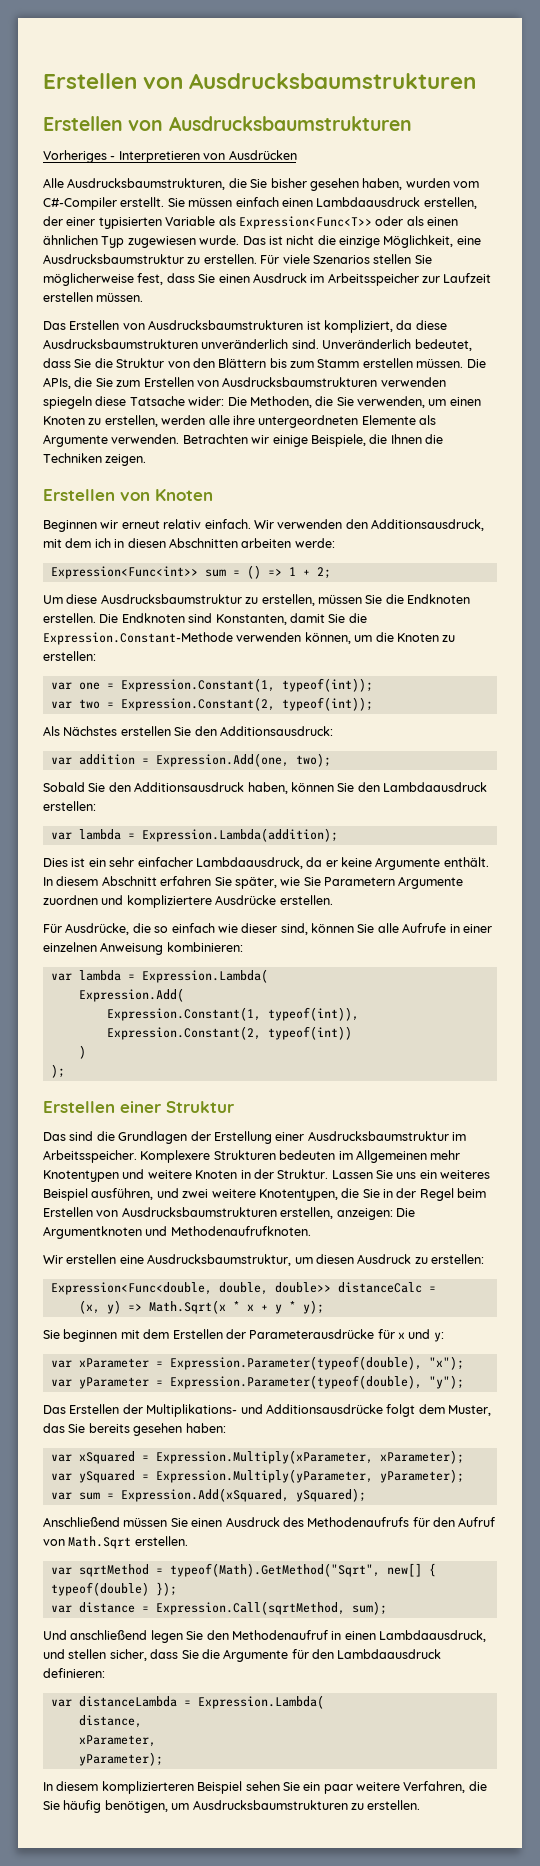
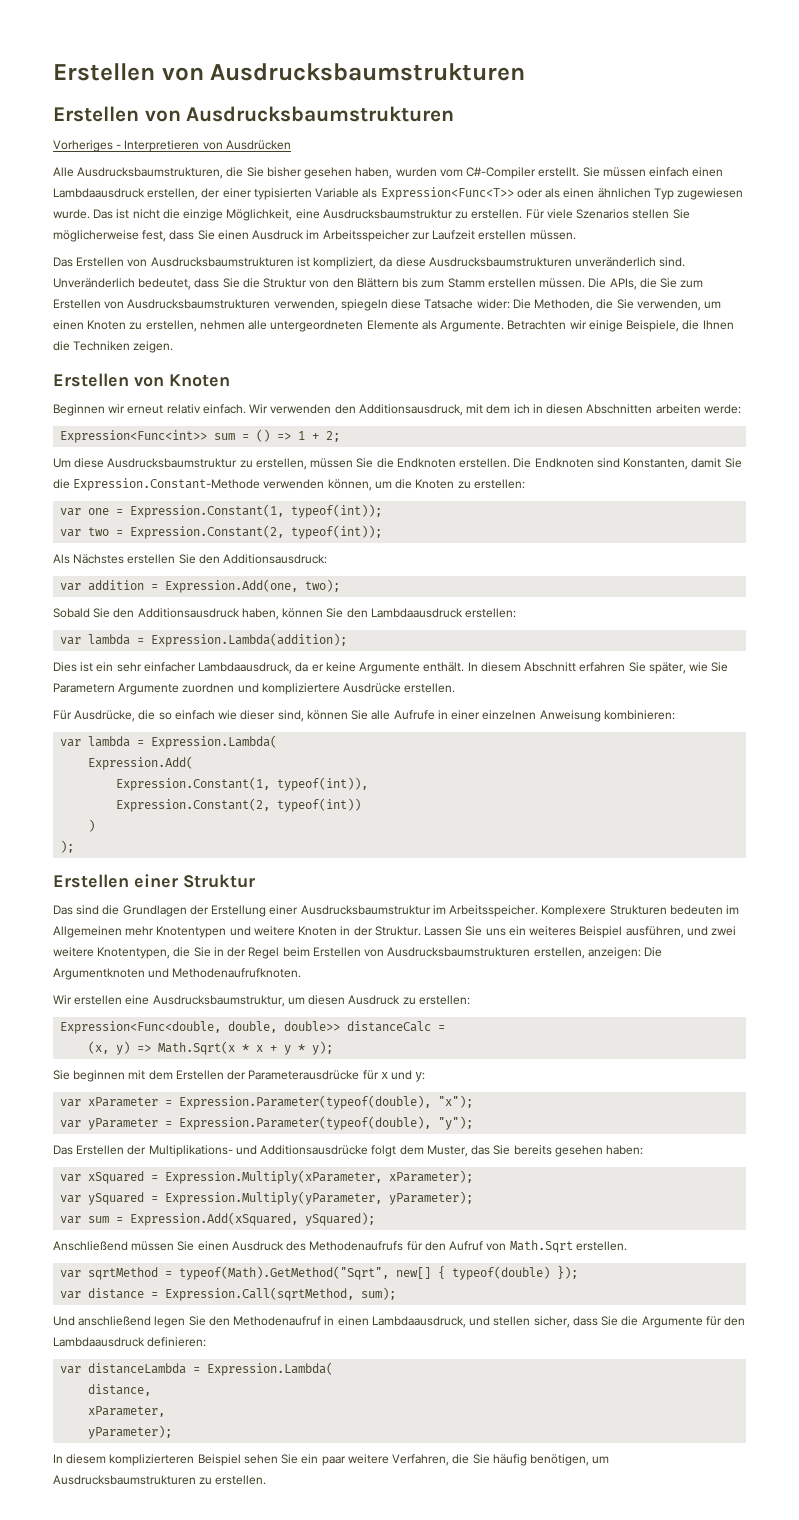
- Die APIs, die Sie zum Erstellen von Ausdrucksbaumstrukturen verwenden spiegeln diese Tatsache wider: Die Methoden, die Sie verwenden, um einen Knoten zu erstellen, werden alle ihre untergeordneten Elemente als Argumente verwenden.
+ Die APIs, die Sie zum Erstellen von Ausdrucksbaumstrukturen verwenden, spiegeln diese Tatsache wider: Die Methoden, die Sie verwenden, um einen Knoten zu erstellen, nehmen alle untergeordneten Elemente als Argumente.

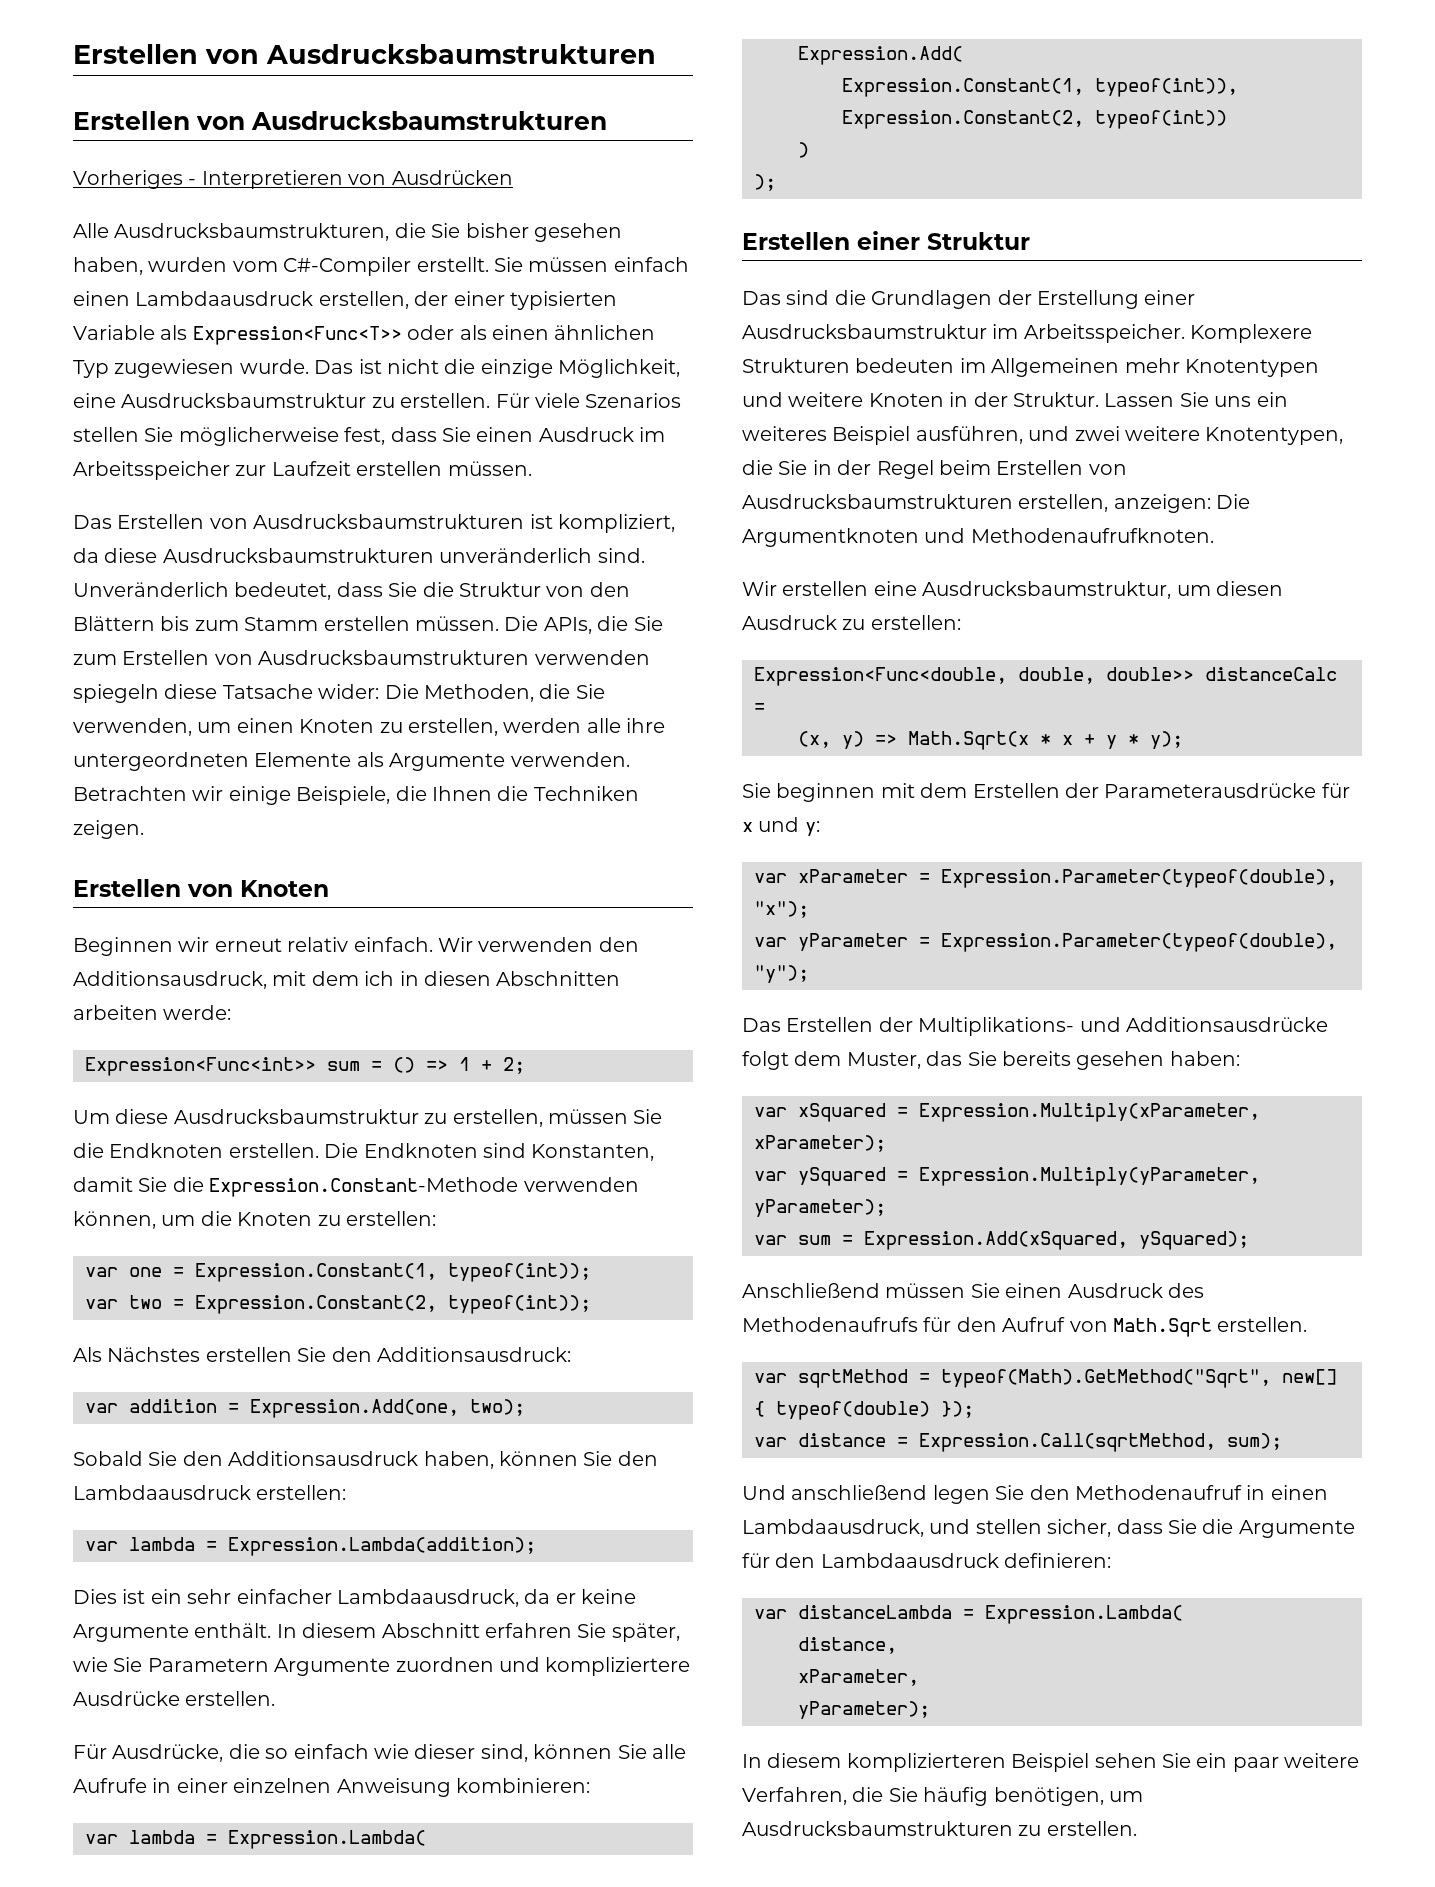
- Die APIs, die Sie zum Erstellen von Ausdrucksbaumstrukturen verwenden, spiegeln diese Tatsache wider: Die Methoden, die Sie verwenden, um einen Knoten zu erstellen, nehmen alle untergeordneten Elemente als Argumente.
+ Die APIs, die Sie zum Erstellen von Ausdrucksbaumstrukturen verwenden spiegeln diese Tatsache wider: Die Methoden, die Sie verwenden, um einen Knoten zu erstellen, werden alle ihre untergeordneten Elemente als Argumente verwenden.

